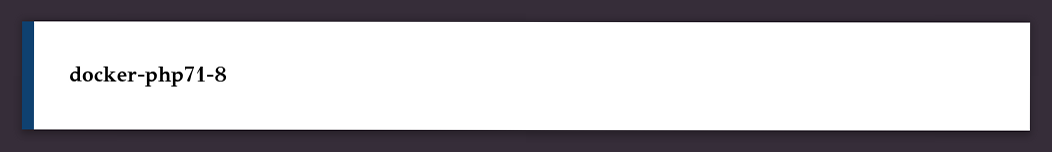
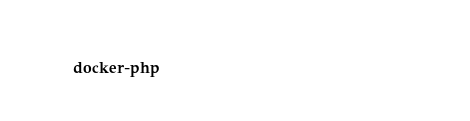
- docker-php71-8
+ docker-php

